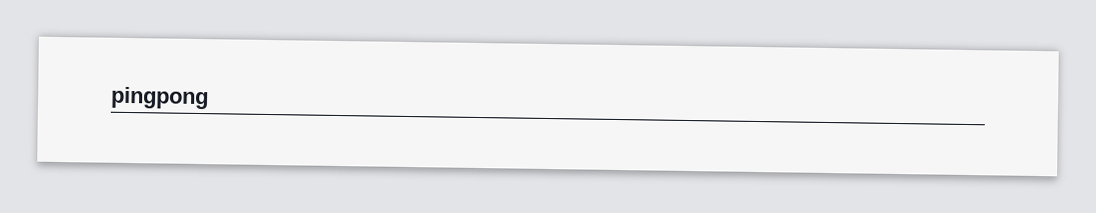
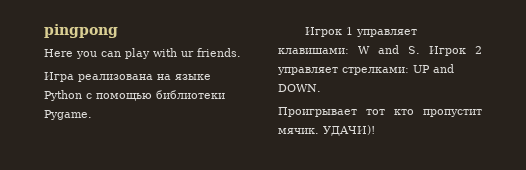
+ Here you can play with ur friends.
+ Игра реализована на языке Python с помощью библиотеки Pygame.
+ Игрок 1 управляет клавишами: W and S. Игрок 2 управляет стрелками: UP and DOWN.
+ Проигрывает тот кто пропустит мячик. УДАЧИ)!

